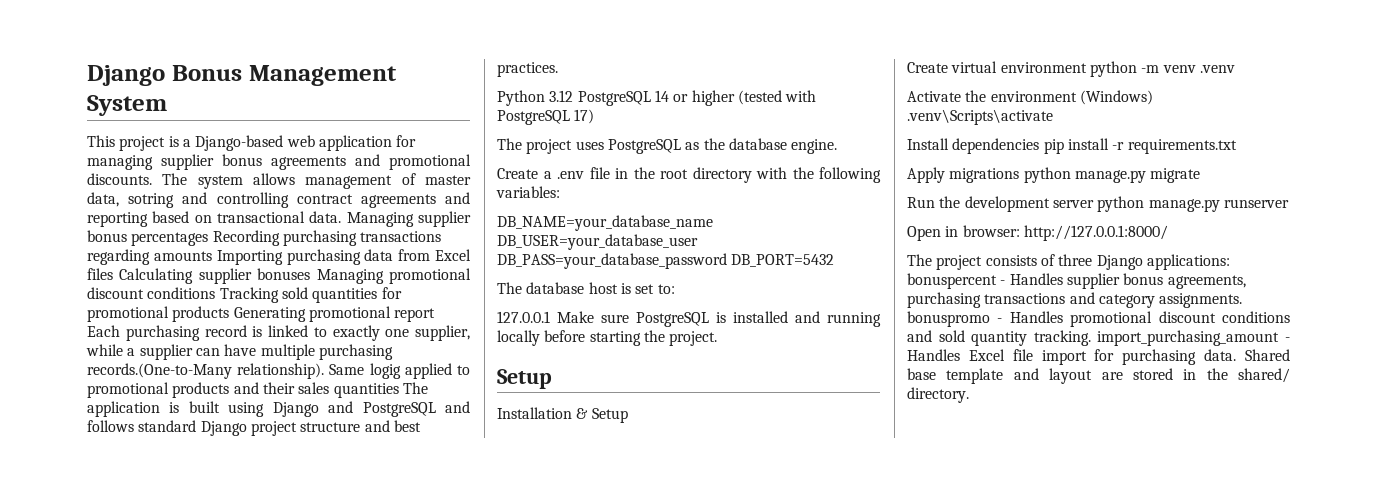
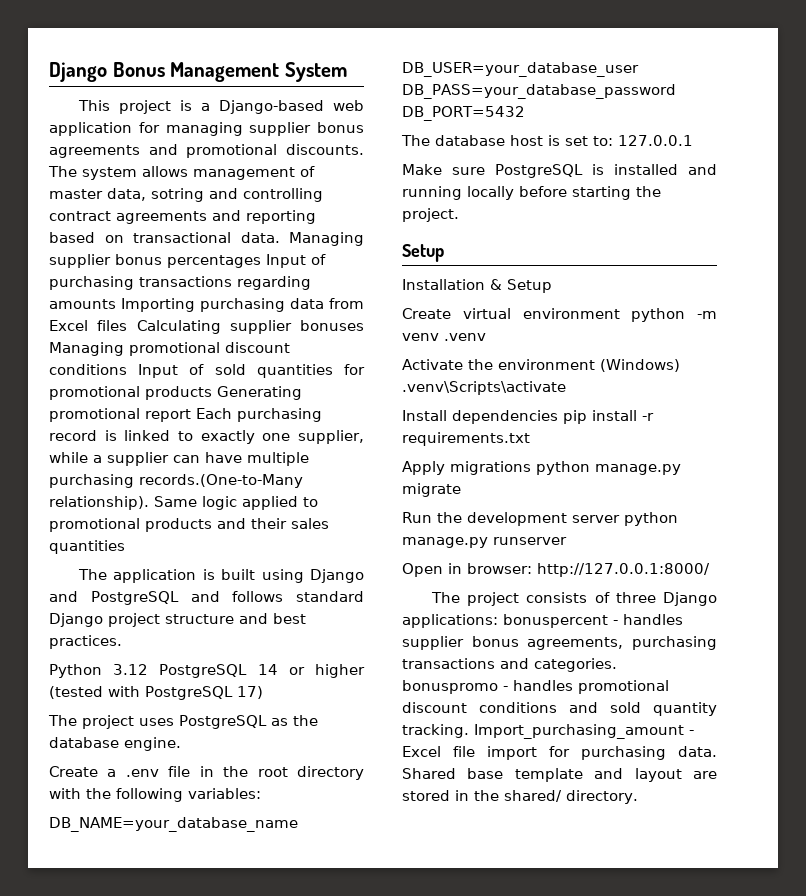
- Managing supplier bonus percentages Recording purchasing transactions regarding amounts Importing purchasing data from Excel files Calculating supplier bonuses Managing promotional discount conditions Tracking sold quantities for promotional products Generating promotional report Each purchasing record is linked to exactly one supplier, while a supplier can have multiple purchasing records.(One-to-Many relationship).
+ Managing supplier bonus percentages Input of purchasing transactions regarding amounts Importing purchasing data from Excel files Calculating supplier bonuses Managing promotional discount conditions Input of sold quantities for promotional products Generating promotional report Each purchasing record is linked to exactly one supplier, while a supplier can have multiple purchasing records.(One-to-Many relationship).
- Same logig applied to promotional products and their sales quantities The application is built using Django and PostgreSQL and follows standard Django project structure and best practices.
+ Same logic applied to promotional products and their sales quantities
+ The application is built using Django and PostgreSQL and follows standard Django project structure and best practices.
- The database host is set to:
- 127.0.0.1 Make sure PostgreSQL is installed and running locally before starting the project.
+ The database host is set to: 127.0.0.1
+ Make sure PostgreSQL is installed and running locally before starting the project.
- The project consists of three Django applications: bonuspercent - Handles supplier bonus agreements, purchasing transactions and category assignments. bonuspromo - Handles promotional discount conditions and sold quantity tracking. import_purchasing_amount - Handles Excel file import for purchasing data.
+ The project consists of three Django applications: bonuspercent - handles supplier bonus agreements, purchasing transactions and categories. bonuspromo - handles promotional discount conditions and sold quantity tracking. Import_purchasing_amount - Excel file import for purchasing data.

